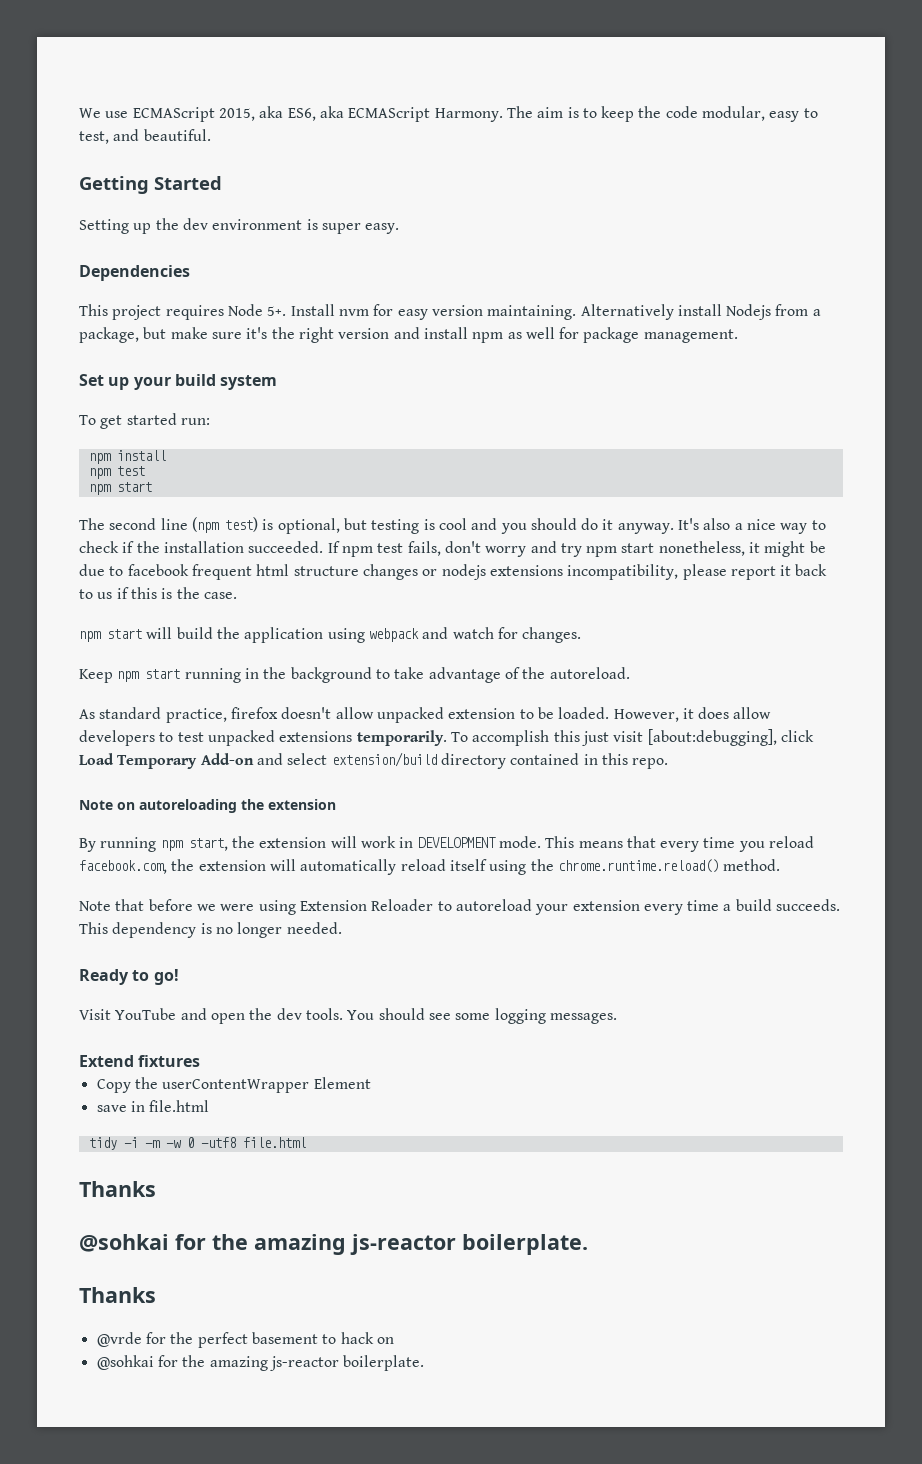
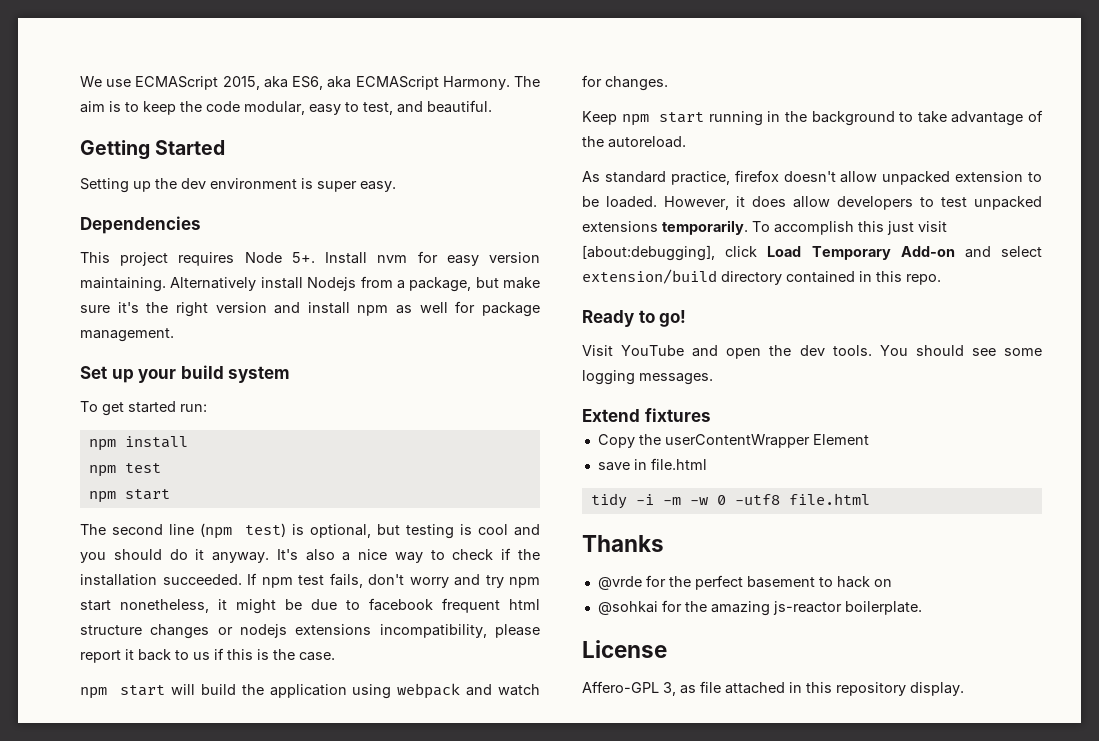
- Note on autoreloading the extension
- By running npm start, the extension will work in DEVELOPMENT mode. This means that every time you reload facebook.com, the extension will automatically reload itself using the chrome.runtime.reload() method.
- Note that before we were using Extension Reloader to autoreload your extension every time a build succeeds. This dependency is no longer needed.
  tidy -i -m -w 0 -utf8 file.html
- Thanks
- @sohkai for the amazing js-reactor boilerplate.
+ License
+ Affero-GPL 3, as file attached in this repository display.

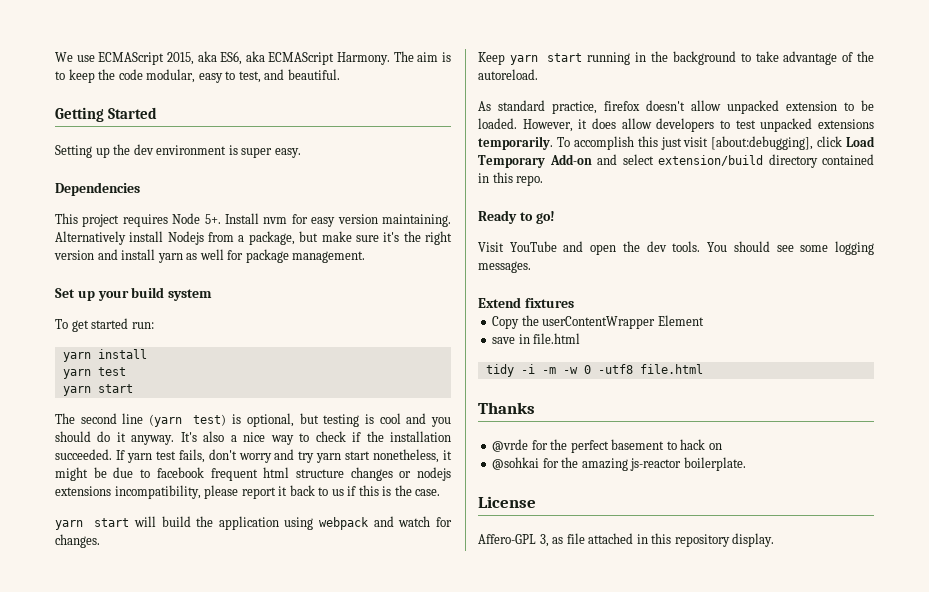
- Alternatively install Nodejs from a package, but make sure it's the right version and install npm as well for package management.
+ Alternatively install Nodejs from a package, but make sure it's the right version and install yarn as well for package management.
- npm install
- npm test
- npm start
+ yarn install
+ yarn test
+ yarn start
- The second line (npm test) is optional, but testing is cool and you should do it anyway.
+ The second line (yarn test) is optional, but testing is cool and you should do it anyway.
- If npm test fails, don't worry and try npm start nonetheless, it might be due to facebook frequent html structure changes or nodejs extensions incompatibility, please report it back to us if this is the case.
+ If yarn test fails, don't worry and try yarn start nonetheless, it might be due to facebook frequent html structure changes or nodejs extensions incompatibility, please report it back to us if this is the case.
- npm start will build the application using webpack and watch for changes.
+ yarn start will build the application using webpack and watch for changes.
- Keep npm start running in the background to take advantage of the autoreload.
+ Keep yarn start running in the background to take advantage of the autoreload.

